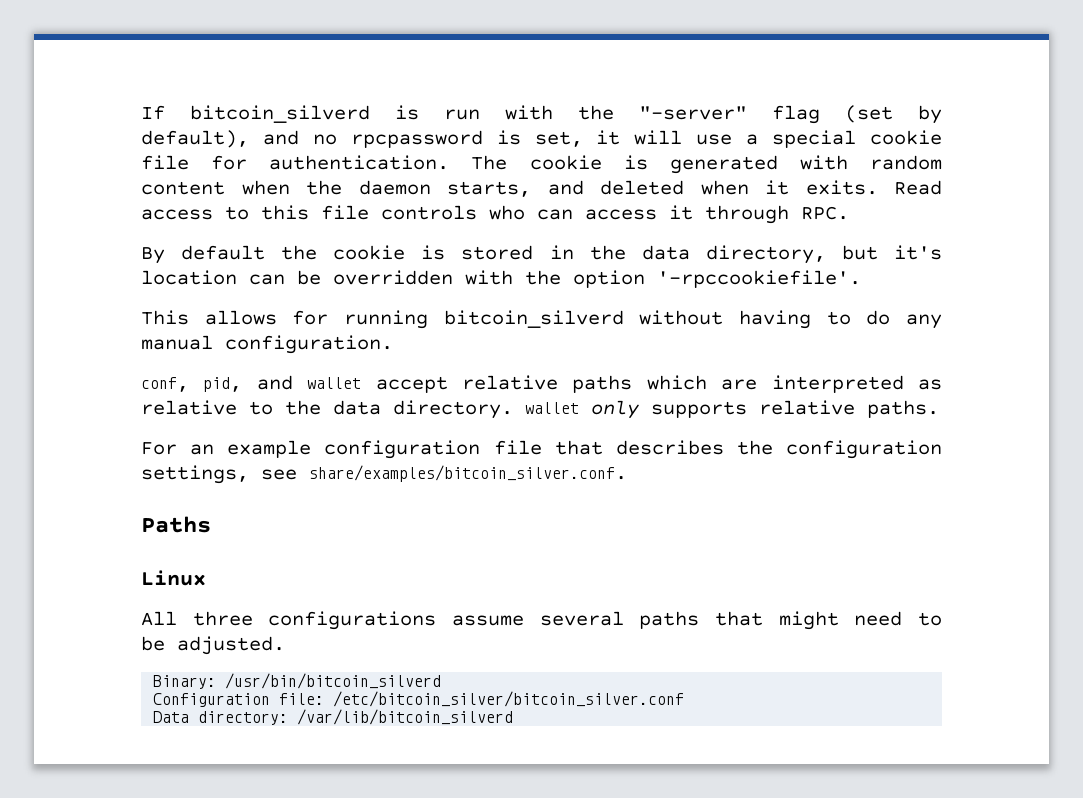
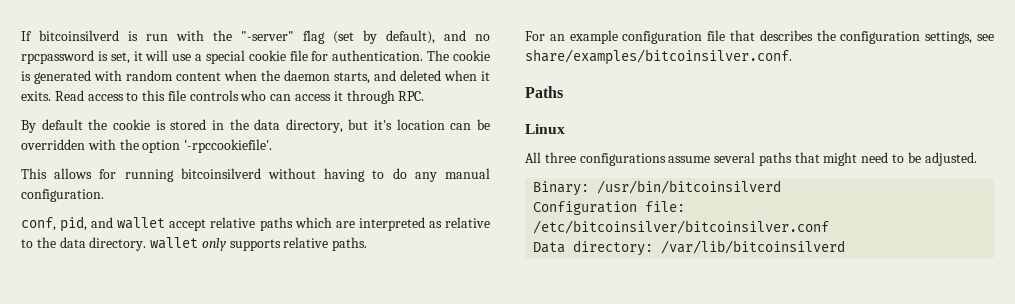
- If bitcoin_silverd is run with the "-server" flag (set by default), and no rpcpassword is set, it will use a special cookie file for authentication.
+ If bitcoinsilverd is run with the "-server" flag (set by default), and no rpcpassword is set, it will use a special cookie file for authentication.
- This allows for running bitcoin_silverd without having to do any manual configuration.
+ This allows for running bitcoinsilverd without having to do any manual configuration.
- For an example configuration file that describes the configuration settings, see share/examples/bitcoin_silver.conf.
+ For an example configuration file that describes the configuration settings, see share/examples/bitcoinsilver.conf.
- Binary: /usr/bin/bitcoin_silverd
+ Binary: /usr/bin/bitcoinsilverd
- Configuration file: /etc/bitcoin_silver/bitcoin_silver.conf
+ Configuration file: /etc/bitcoinsilver/bitcoinsilver.conf
- Data directory: /var/lib/bitcoin_silverd
+ Data directory: /var/lib/bitcoinsilverd

